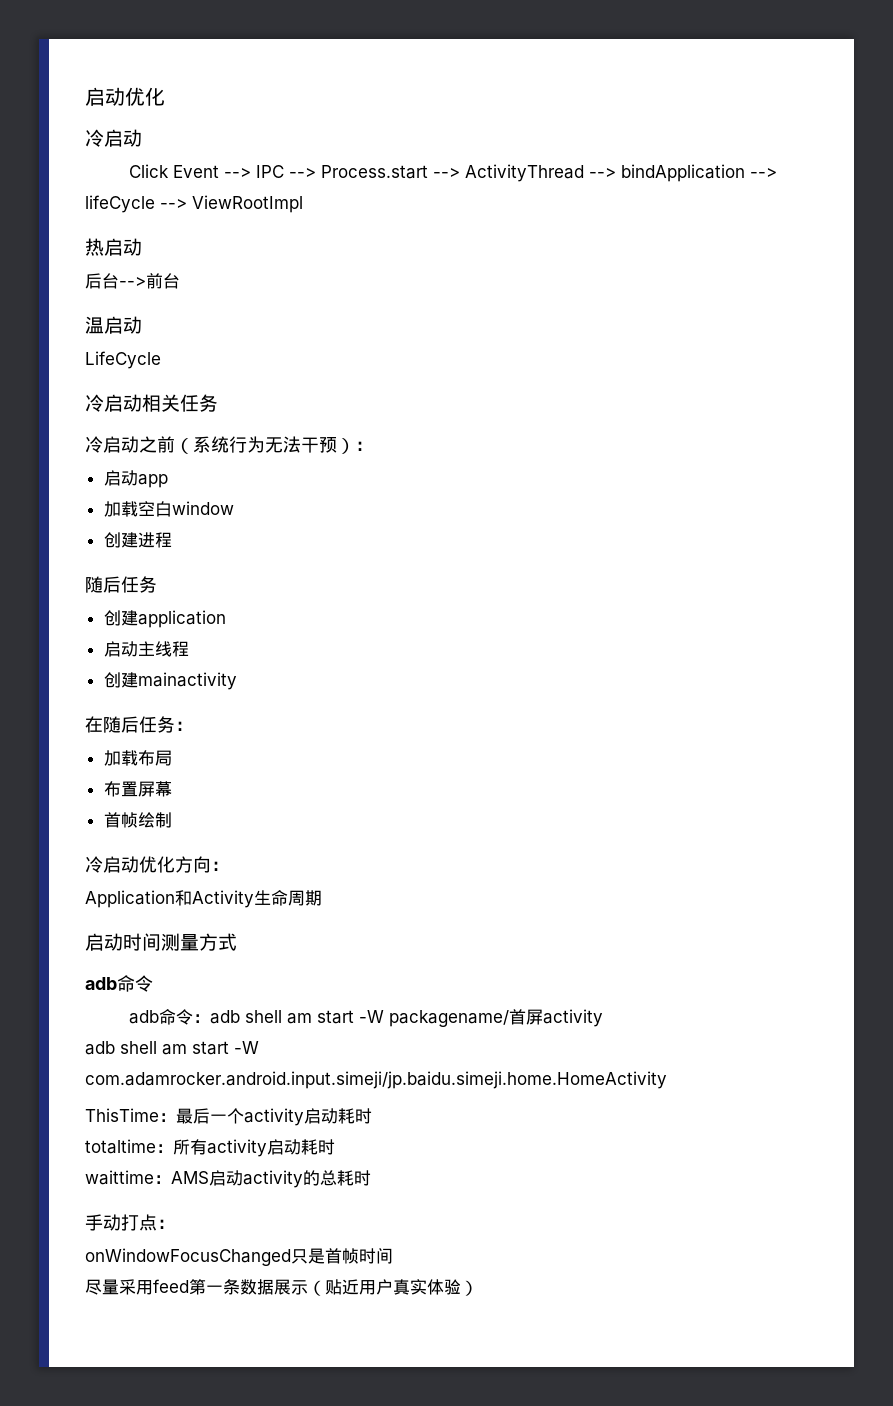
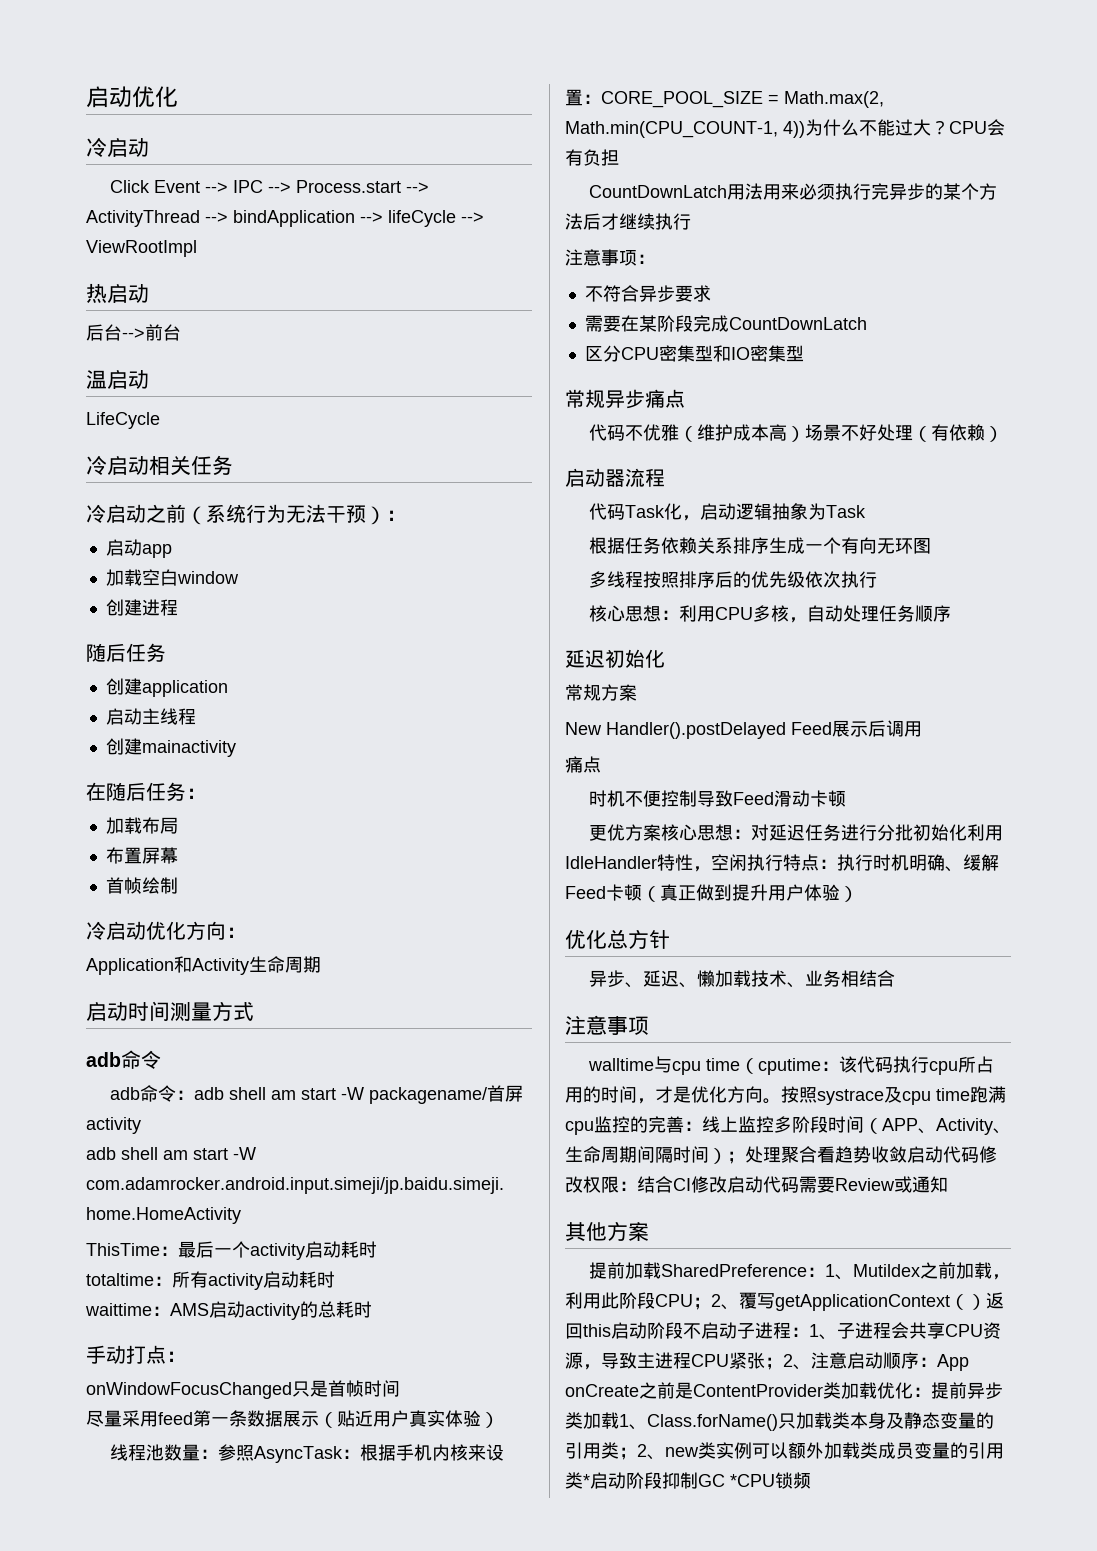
+ 线程池数量：参照AsyncTask：根据手机内核来设置：CORE_POOL_SIZE = Math.max(2, Math.min(CPU_COUNT-1, 4))为什么不能过大？CPU会有负担
+ CountDownLatch用法用来必须执行完异步的某个方法后才继续执行
+ 注意事项：
+ 不符合异步要求
+ 需要在某阶段完成CountDownLatch
+ 区分CPU密集型和IO密集型
+ 常规异步痛点
+ 代码不优雅（维护成本高）场景不好处理（有依赖）
+ 启动器流程
+ 代码Task化，启动逻辑抽象为Task
+ 根据任务依赖关系排序生成一个有向无环图
+ 多线程按照排序后的优先级依次执行
+ 核心思想：利用CPU多核，自动处理任务顺序
+ 延迟初始化
+ 常规方案
+ New Handler().postDelayed Feed展示后调用
+ 痛点
+ 时机不便控制导致Feed滑动卡顿
+ 更优方案核心思想：对延迟任务进行分批初始化利用IdleHandler特性，空闲执行特点：执行时机明确、缓解Feed卡顿（真正做到提升用户体验）
+ 优化总方针
+ 异步、延迟、懒加载技术、业务相结合
+ 注意事项
+ walltime与cpu time（cputime：该代码执行cpu所占用的时间，才是优化方向。按照systrace及cpu time跑满cpu监控的完善：线上监控多阶段时间（APP、Activity、生命周期间隔时间）；处理聚合看趋势收敛启动代码修改权限：结合CI修改启动代码需要Review或通知
+ 其他方案
+ 提前加载SharedPreference：1、Mutildex之前加载，利用此阶段CPU；2、覆写getApplicationContext（）返回this启动阶段不启动子进程：1、子进程会共享CPU资源，导致主进程CPU紧张；2、注意启动顺序：App onCreate之前是ContentProvider类加载优化：提前异步类加载1、Class.forName()只加载类本身及静态变量的引用类；2、new类实例可以额外加载类成员变量的引用类*启动阶段抑制GC *CPU锁频

